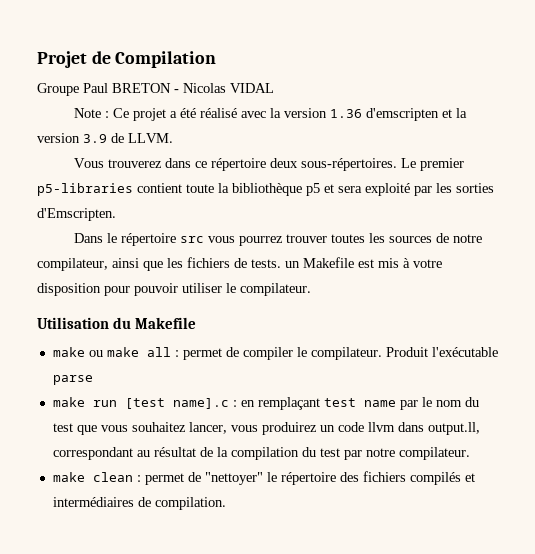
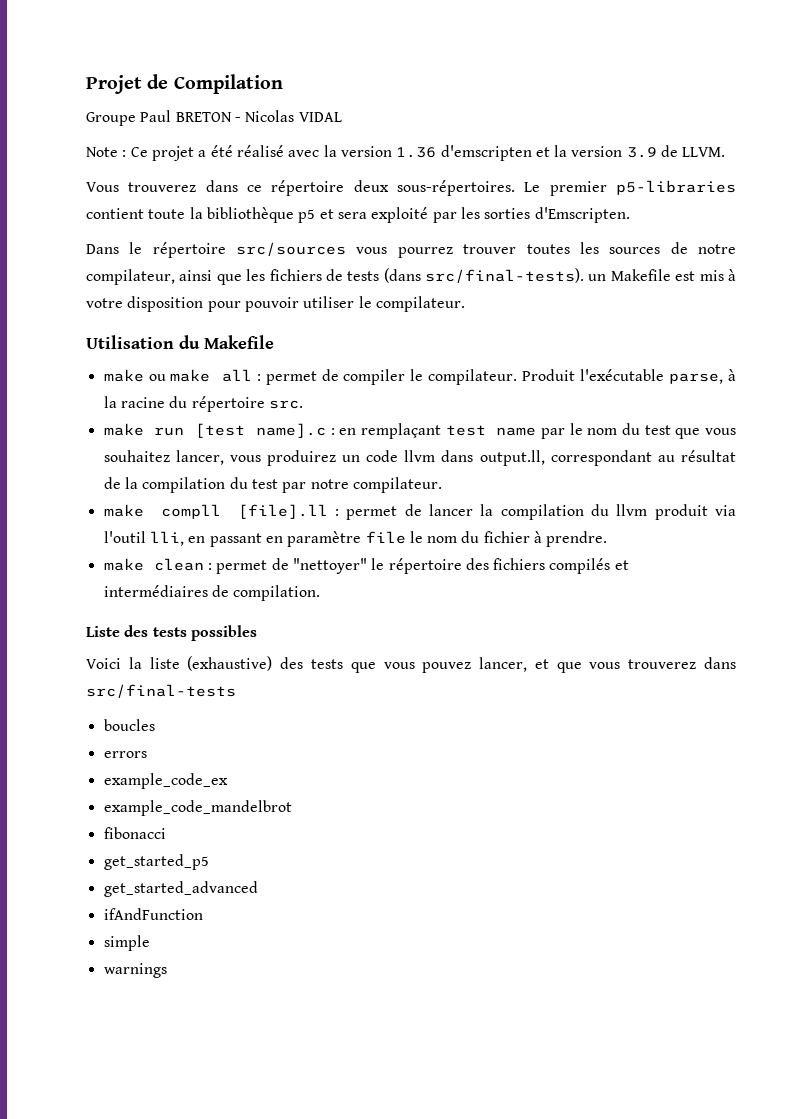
- Dans le répertoire src vous pourrez trouver toutes les sources de notre compilateur, ainsi que les fichiers de tests. un Makefile est mis à votre disposition pour pouvoir utiliser le compilateur.
+ Dans le répertoire src/sources vous pourrez trouver toutes les sources de notre compilateur, ainsi que les fichiers de tests (dans src/final-tests). un Makefile est mis à votre disposition pour pouvoir utiliser le compilateur.
- Produit l'exécutable parse
+ Produit l'exécutable parse, à la racine du répertoire src.
+ make compll [file].ll : permet de lancer la compilation du llvm produit via l'outil lli, en passant en paramètre file le nom du fichier à prendre.
+ Liste des tests possibles
+ Voici la liste (exhaustive) des tests que vous pouvez lancer, et que vous trouverez dans src/final-tests
+ boucles
+ errors
+ example_code_ex
+ example_code_mandelbrot
+ fibonacci
+ get_started_p5
+ get_started_advanced
+ ifAndFunction
+ simple
+ warnings

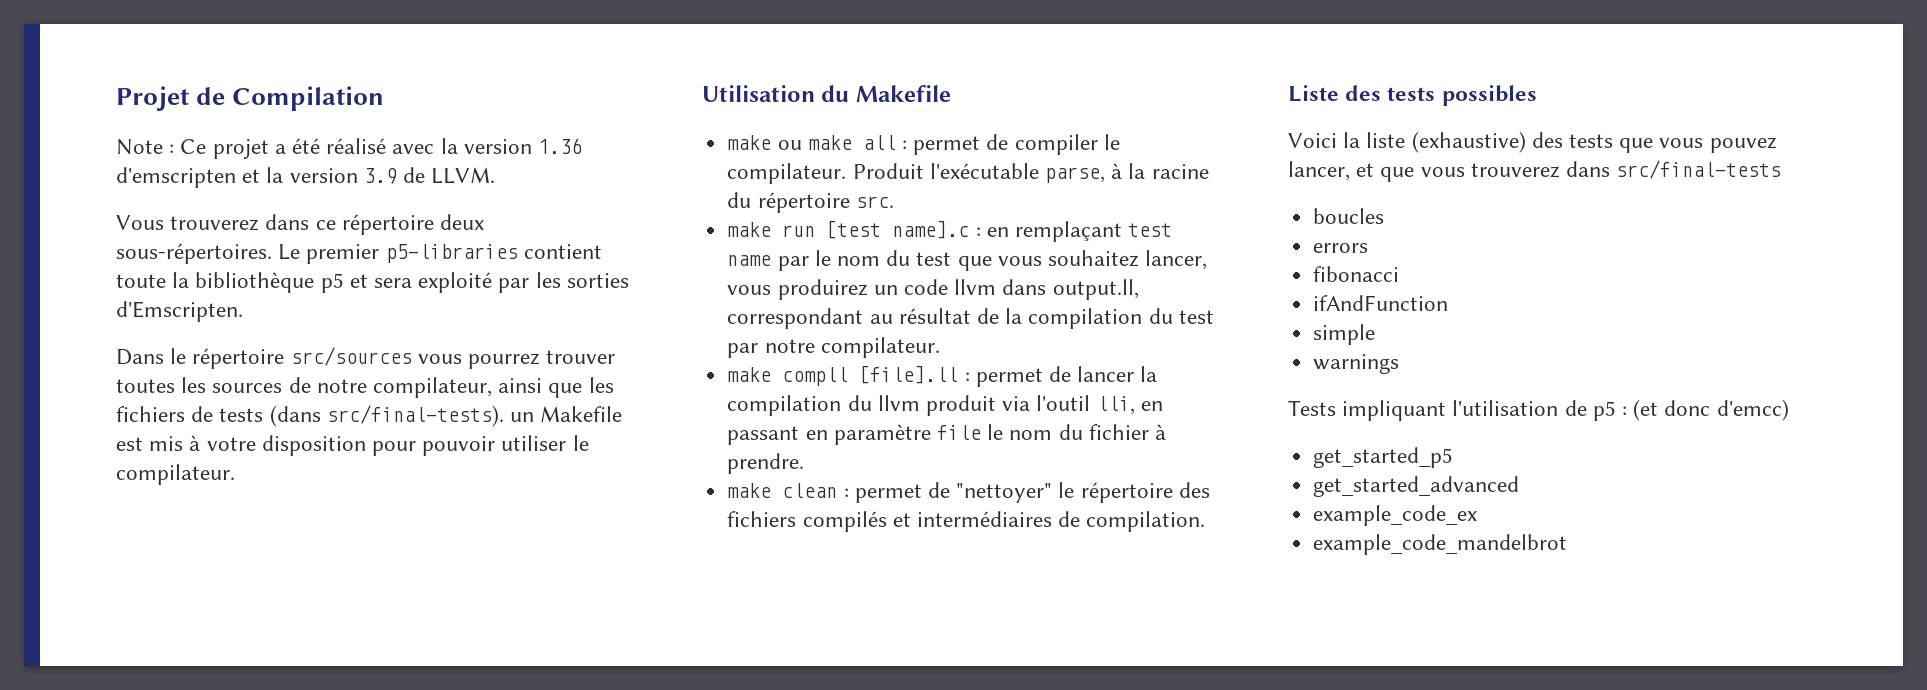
- Groupe Paul BRETON - Nicolas VIDAL
- example_code_ex
- example_code_mandelbrot
- get_started_p5
- get_started_advanced
+ Tests impliquant l'utilisation de p5 : (et donc d'emcc)
+ get_started_p5
+ get_started_advanced
+ example_code_ex
+ example_code_mandelbrot

